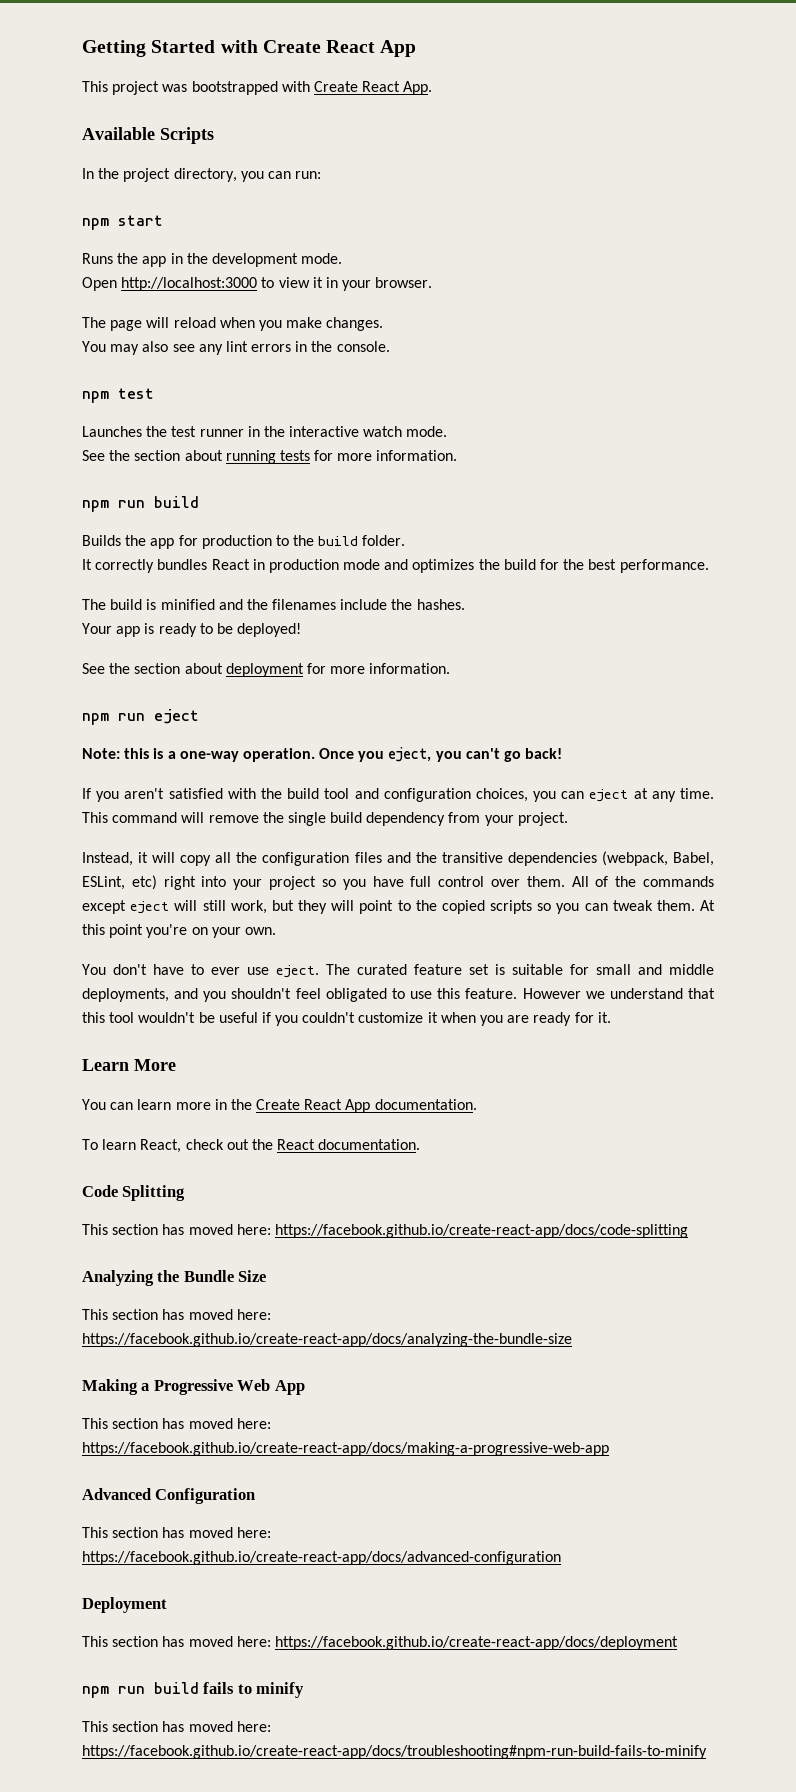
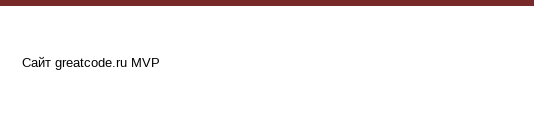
- Getting Started with Create React App
- This project was bootstrapped with Create React App.
- Available Scripts
- In the project directory, you can run:
- npm start
- Runs the app in the development mode.
- Open http://localhost:3000 to view it in your browser.
- The page will reload when you make changes.
- You may also see any lint errors in the console.
- npm test
- Launches the test runner in the interactive watch mode.
- See the section about running tests for more information.
- npm run build
- Builds the app for production to the build folder.
- It correctly bundles React in production mode and optimizes the build for the best performance.
- The build is minified and the filenames include the hashes.
- Your app is ready to be deployed!
- See the section about deployment for more information.
- npm run eject
- Note: this is a one-way operation. Once you eject, you can't go back!
- If you aren't satisfied with the build tool and configuration choices, you can eject at any time. This command will remove the single build dependency from your project.
- Instead, it will copy all the configuration files and the transitive dependencies (webpack, Babel, ESLint, etc) right into your project so you have full control over them. All of the commands except eject will still work, but they will point to the copied scripts so you can tweak them. At this point you're on your own.
- You don't have to ever use eject. The curated feature set is suitable for small and middle deployments, and you shouldn't feel obligated to use this feature. However we understand that this tool wouldn't be useful if you couldn't customize it when you are ready for it.
- Learn More
- You can learn more in the Create React App documentation.
- To learn React, check out the React documentation.
- Code Splitting
- This section has moved here: https://facebook.github.io/create-react-app/docs/code-splitting
- Analyzing the Bundle Size
- This section has moved here: https://facebook.github.io/create-react-app/docs/analyzing-the-bundle-size
- Making a Progressive Web App
- This section has moved here: https://facebook.github.io/create-react-app/docs/making-a-progressive-web-app
- Advanced Configuration
- This section has moved here: https://facebook.github.io/create-react-app/docs/advanced-configuration
- Deployment
- This section has moved here: https://facebook.github.io/create-react-app/docs/deployment
- npm run build fails to minify
- This section has moved here: https://facebook.github.io/create-react-app/docs/troubleshooting#npm-run-build-fails-to-minify
+ Сайт greatcode.ru MVP

